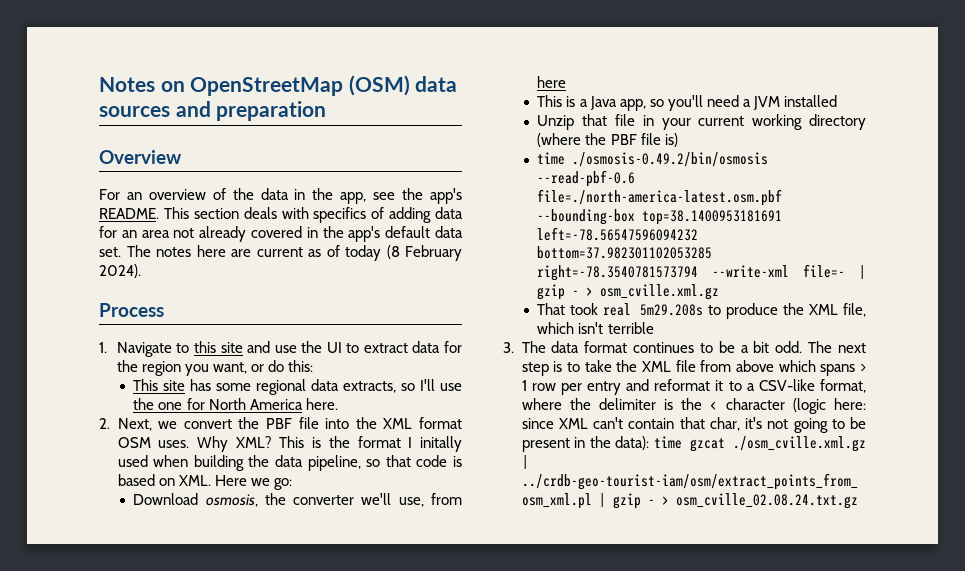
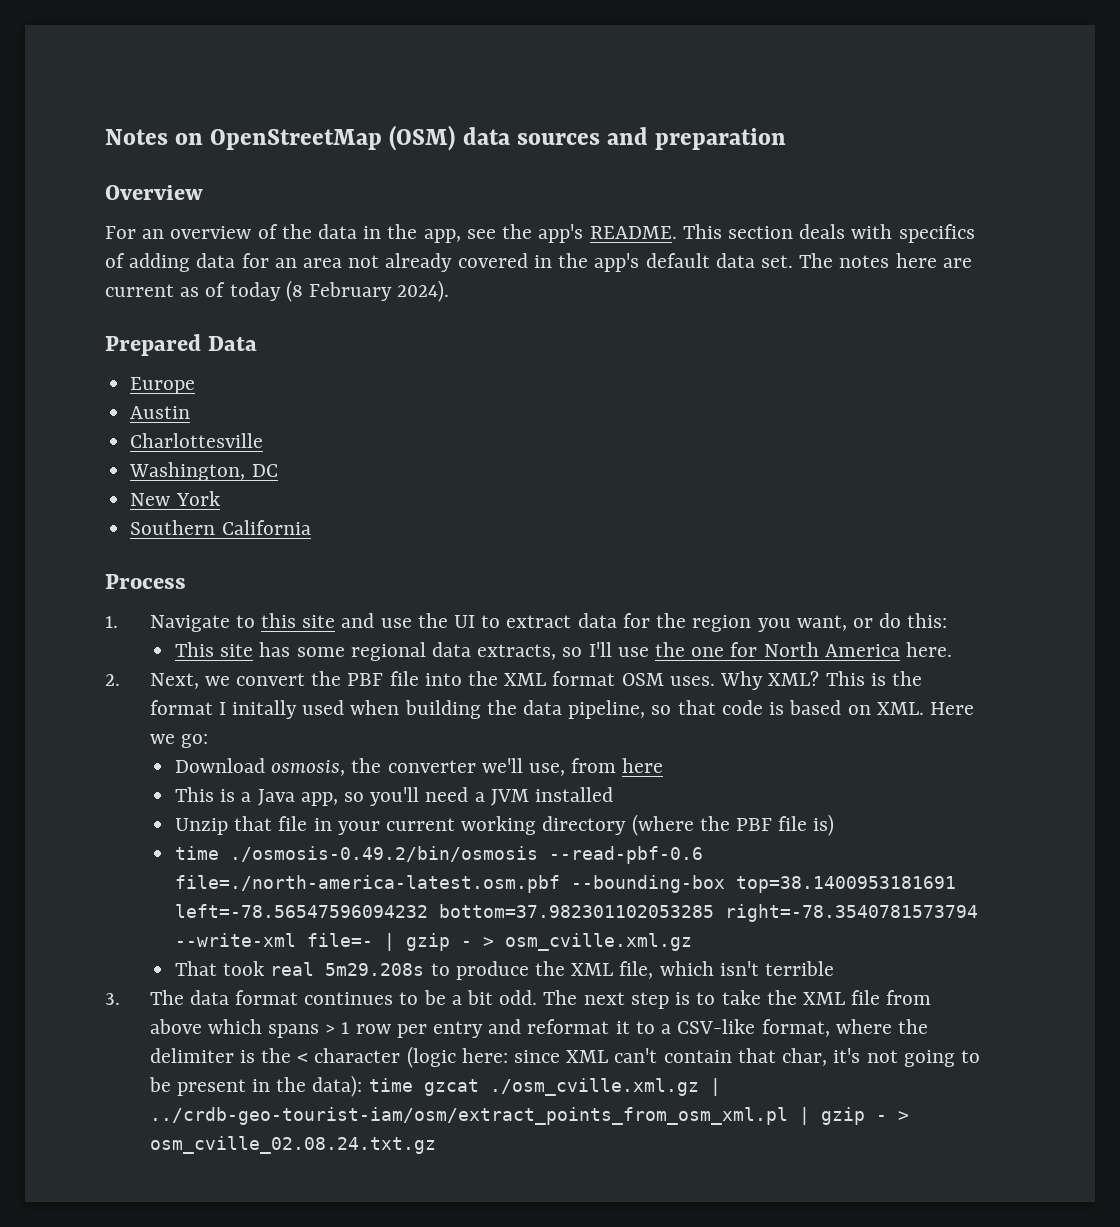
+ Prepared Data
+ Europe
+ Austin
+ Charlottesville
+ Washington, DC
+ New York
+ Southern California

